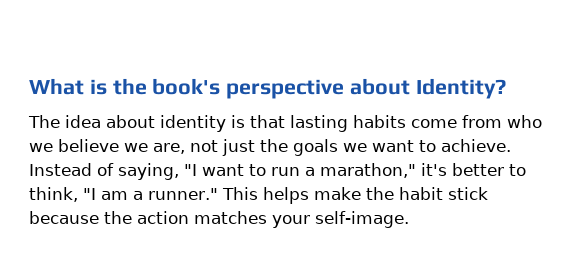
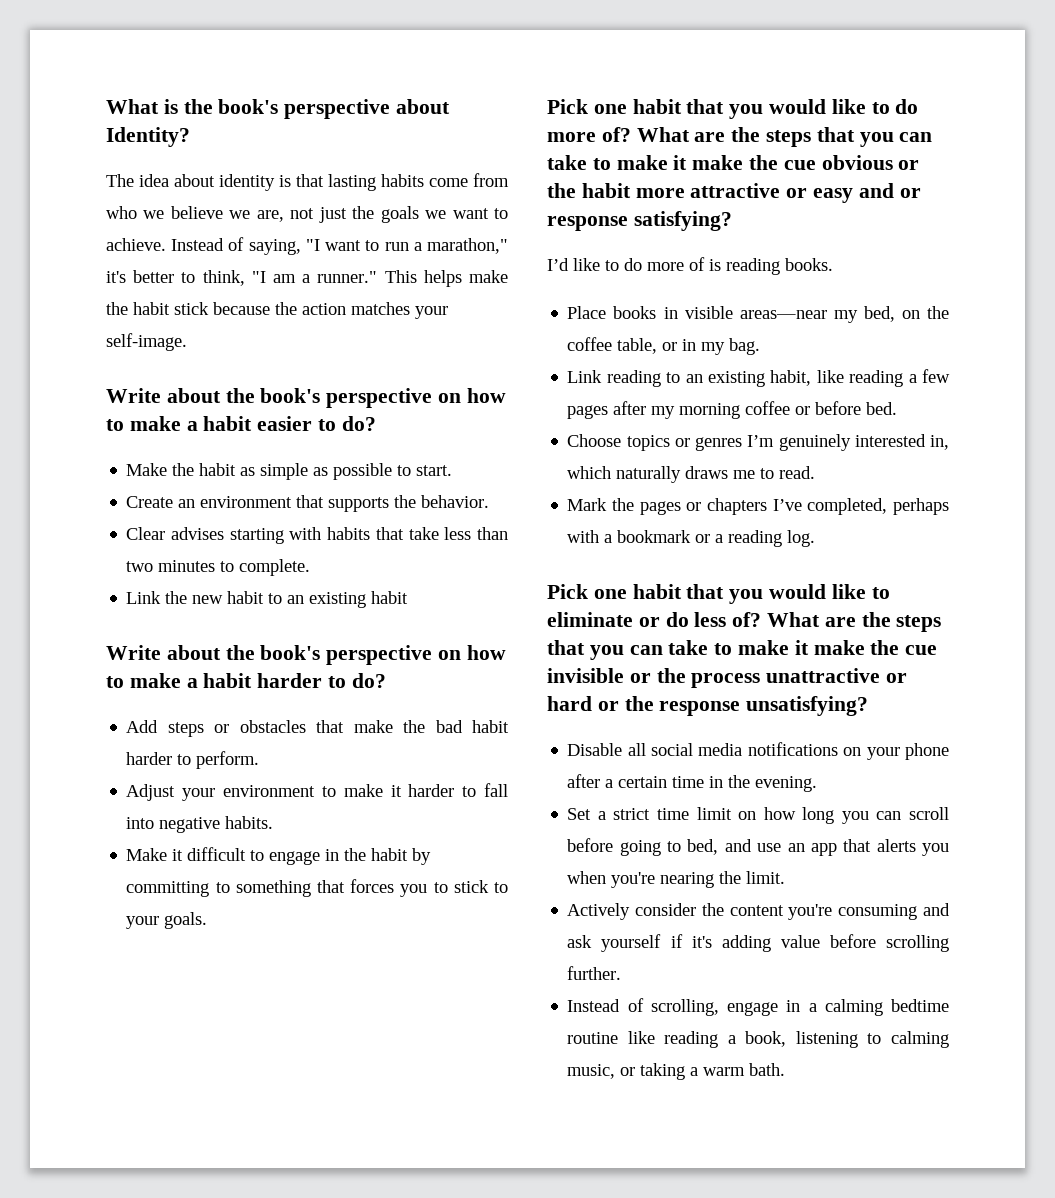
+ Write about the book's perspective on how to make a habit easier to do?
+ Make the habit as simple as possible to start.
+ Create an environment that supports the behavior.
+ Clear advises starting with habits that take less than two minutes to complete.
+ Link the new habit to an existing habit
+ Write about the book's perspective on how to make a habit harder to do?
+ Add steps or obstacles that make the bad habit harder to perform.
+ Adjust your environment to make it harder to fall into negative habits.
+ Make it difficult to engage in the habit by committing to something that forces you to stick to your goals.
+ Pick one habit that you would like to do more of? What are the steps that you can take to make it make the cue obvious or the habit more attractive or easy and or response satisfying?
+ I’d like to do more of is reading books.
+ Place books in visible areas—near my bed, on the coffee table, or in my bag.
+ Link reading to an existing habit, like reading a few pages after my morning coffee or before bed.
+ Choose topics or genres I’m genuinely interested in, which naturally draws me to read.
+ Mark the pages or chapters I’ve completed, perhaps with a bookmark or a reading log.
+ Pick one habit that you would like to eliminate or do less of? What are the steps that you can take to make it make the cue invisible or the process unattractive or hard or the response unsatisfying?
+ Disable all social media notifications on your phone after a certain time in the evening.
+ Set a strict time limit on how long you can scroll before going to bed, and use an app that alerts you when you're nearing the limit.
+ Actively consider the content you're consuming and ask yourself if it's adding value before scrolling further.
+ Instead of scrolling, engage in a calming bedtime routine like reading a book, listening to calming music, or taking a warm bath.

